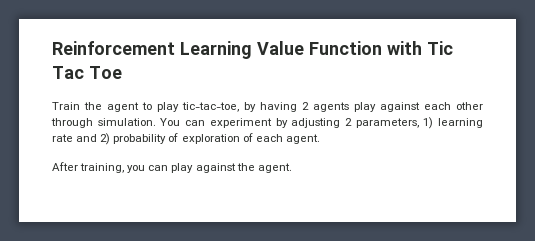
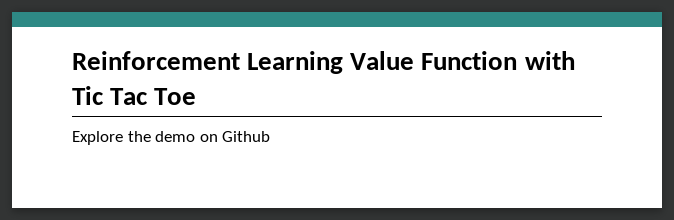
- Train the agent to play tic-tac-toe, by having 2 agents play against each other through simulation. You can experiment by adjusting 2 parameters, 1) learning rate and 2) probability of exploration of each agent.
- After training, you can play against the agent.
+ Explore the demo on Github

